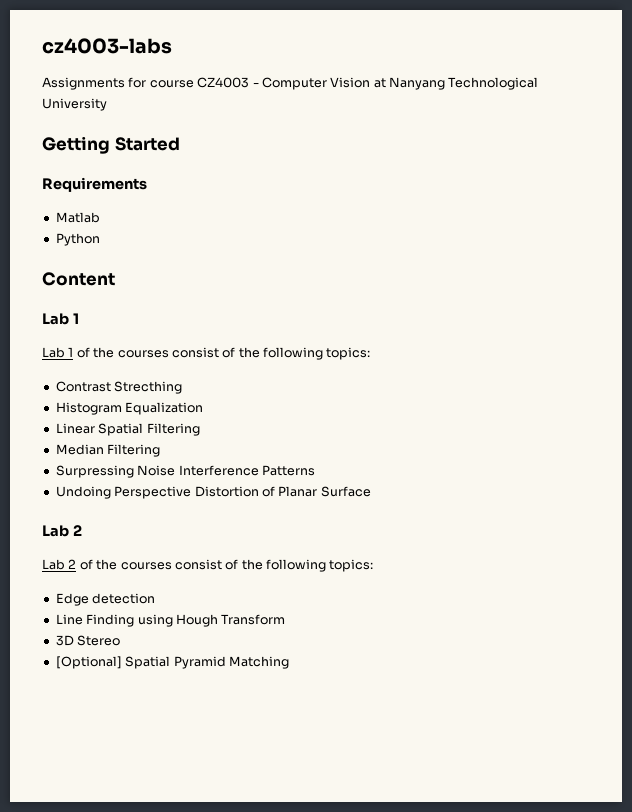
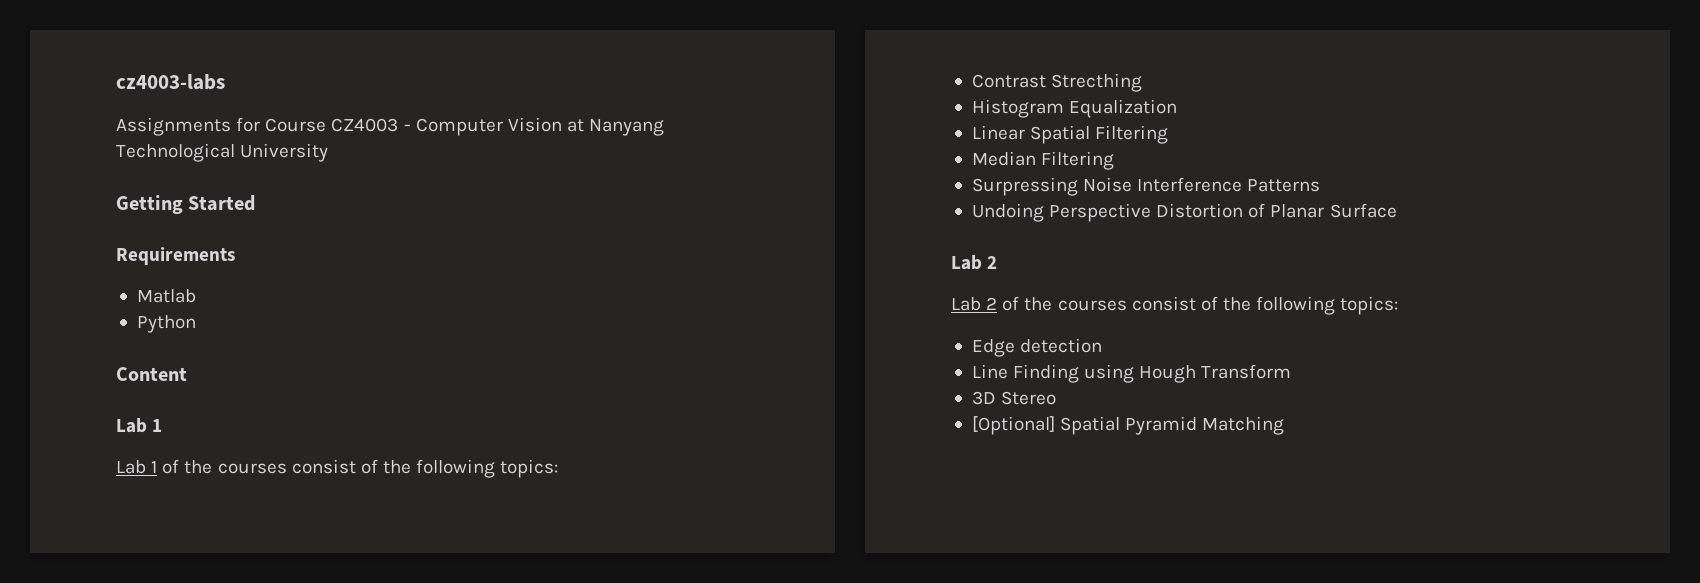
- Assignments for course CZ4003 - Computer Vision at Nanyang Technological University
+ Assignments for Course CZ4003 - Computer Vision at Nanyang Technological University

